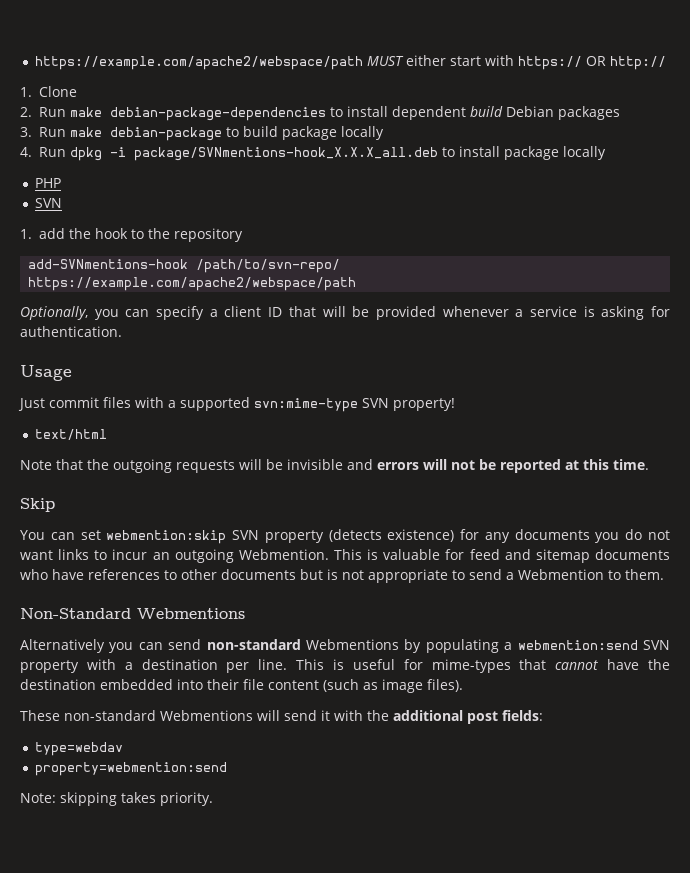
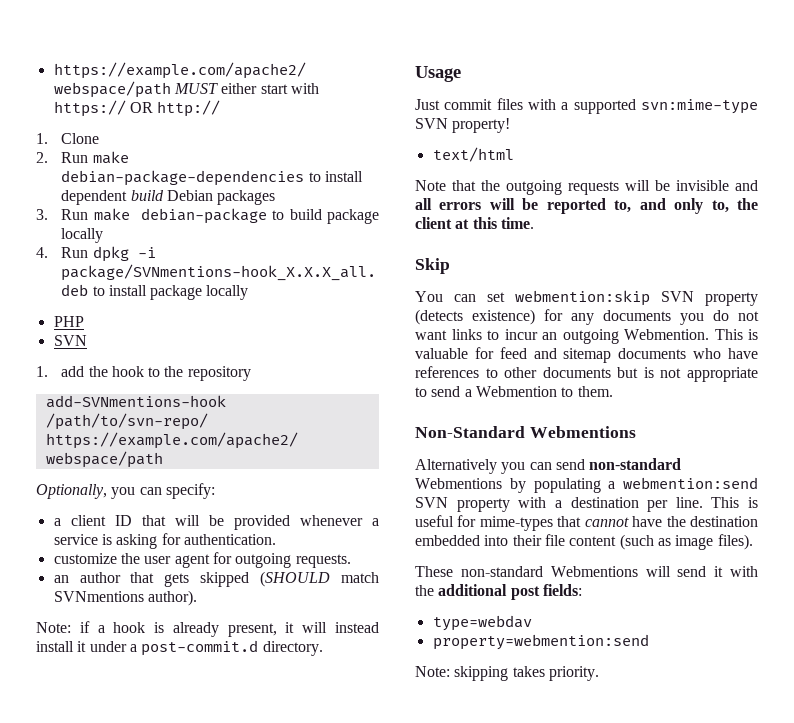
- Optionally, you can specify a client ID that will be provided whenever a service is asking for authentication.
+ Optionally, you can specify:
+ a client ID that will be provided whenever a service is asking for authentication.
+ customize the user agent for outgoing requests.
+ an author that gets skipped (SHOULD match SVNmentions author).
+ Note: if a hook is already present, it will instead install it under a post-commit.d directory.
- Note that the outgoing requests will be invisible and errors will not be reported at this time.
+ Note that the outgoing requests will be invisible and all errors will be reported to, and only to, the client at this time.

